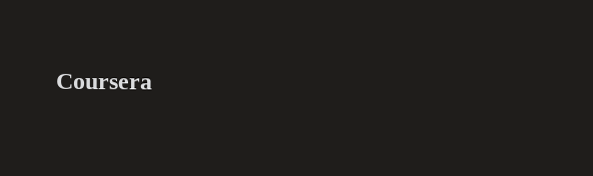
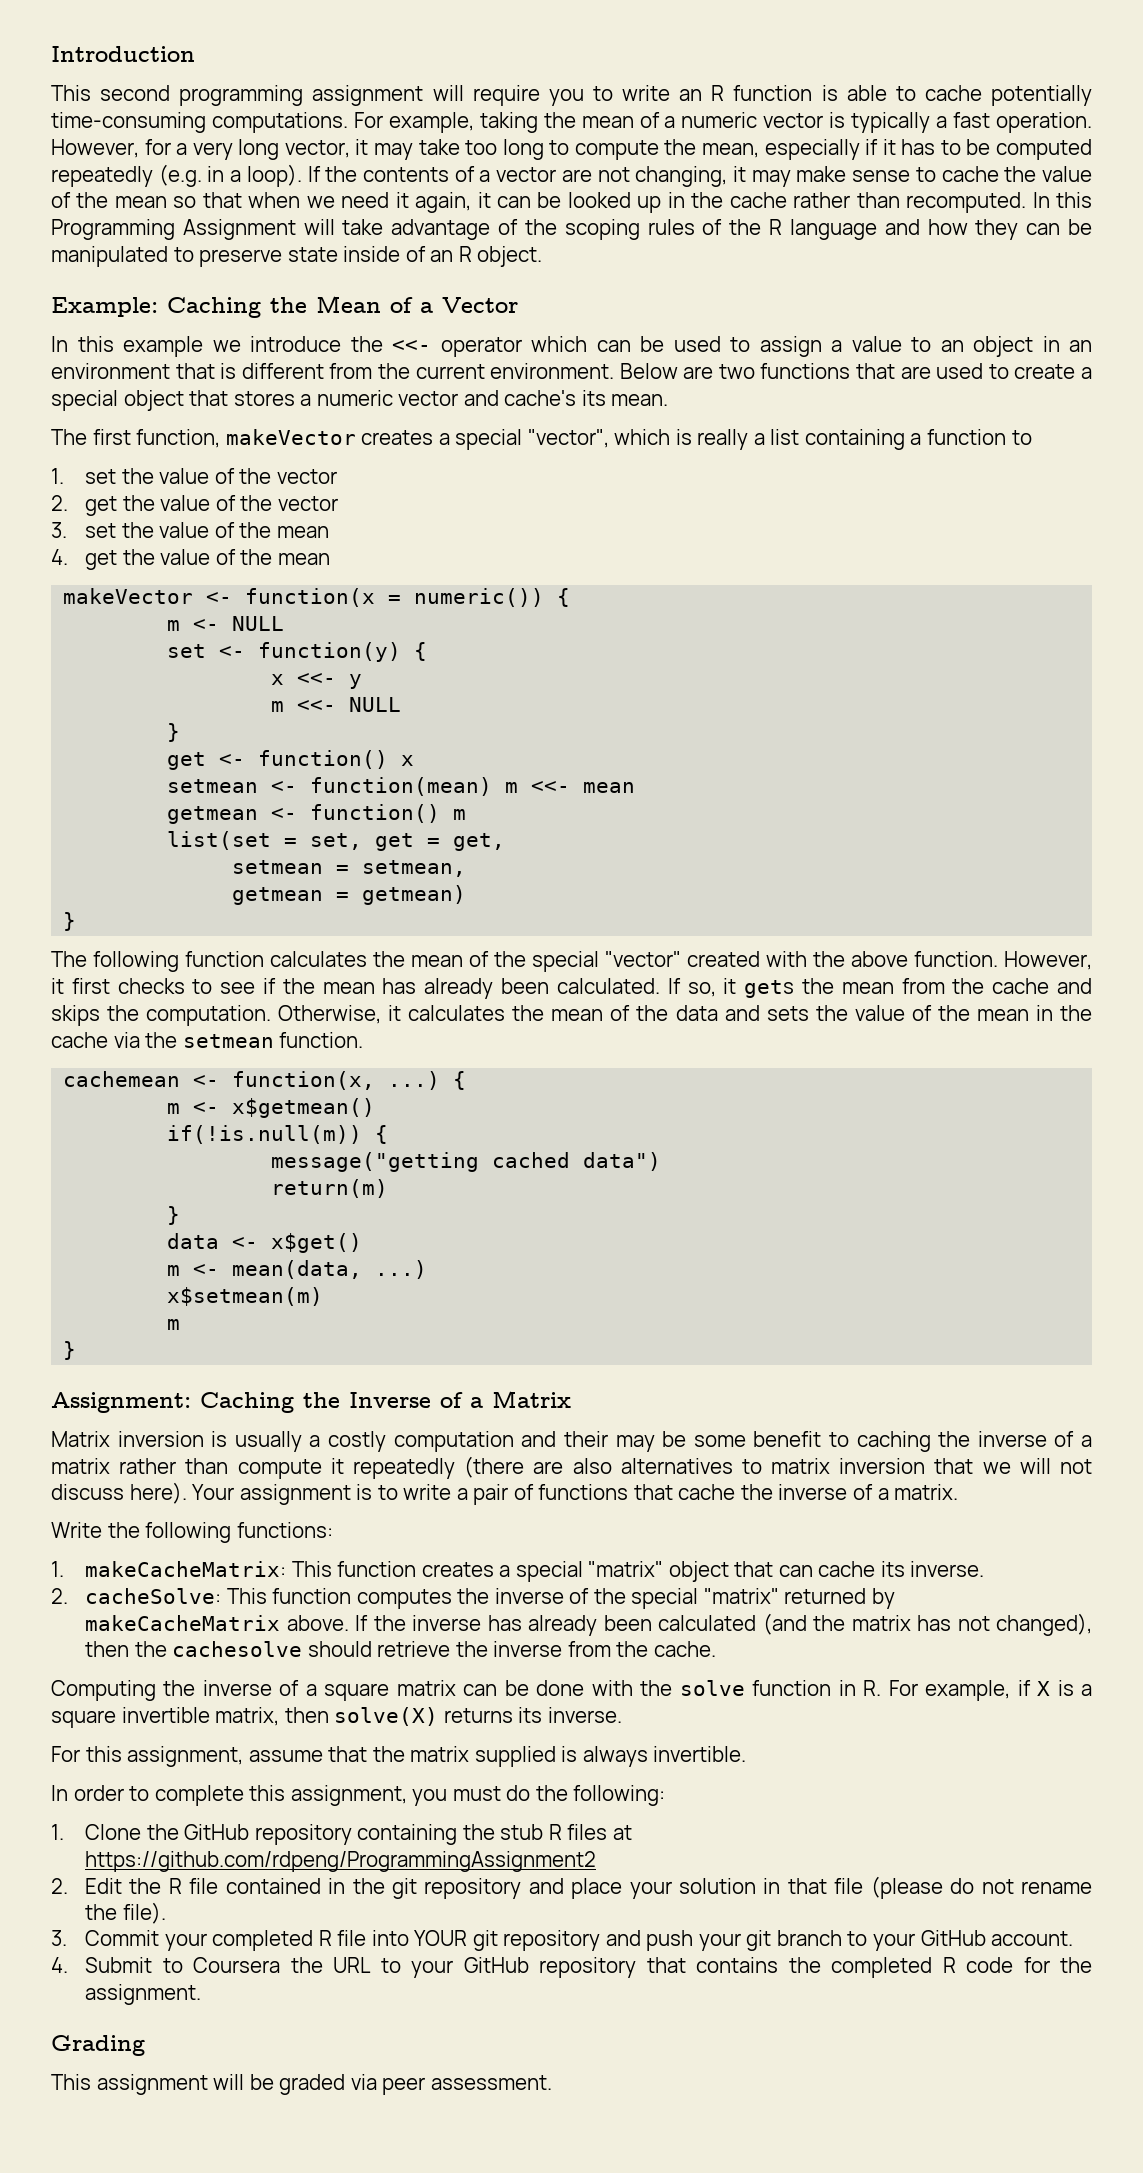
- Coursera
+ Introduction
+ This second programming assignment will require you to write an R function is able to cache potentially time-consuming computations. For example, taking the mean of a numeric vector is typically a fast operation. However, for a very long vector, it may take too long to compute the mean, especially if it has to be computed repeatedly (e.g. in a loop). If the contents of a vector are not changing, it may make sense to cache the value of the mean so that when we need it again, it can be looked up in the cache rather than recomputed. In this Programming Assignment will take advantage of the scoping rules of the R language and how they can be manipulated to preserve state inside of an R object.
+ Example: Caching the Mean of a Vector
+ In this example we introduce the <<- operator which can be used to assign a value to an object in an environment that is different from the current environment. Below are two functions that are used to create a special object that stores a numeric vector and cache's its mean.
+ The first function, makeVector creates a special "vector", which is really a list containing a function to
+ 1. set the value of the vector
+ 2. get the value of the vector
+ 3. set the value of the mean
+ 4. get the value of the mean
+ makeVector <- function(x = numeric()) {
+ m <- NULL
+ set <- function(y) {
+ x <<- y
+ m <<- NULL
+ }
+ get <- function() x
+ setmean <- function(mean) m <<- mean
+ getmean <- function() m
+ list(set = set, get = get,
+ setmean = setmean,
+ getmean = getmean)
+ }
+ The following function calculates the mean of the special "vector" created with the above function. However, it first checks to see if the mean has already been calculated. If so, it gets the mean from the cache and skips the computation. Otherwise, it calculates the mean of the data and sets the value of the mean in the cache via the setmean function.
+ cachemean <- function(x, ...) {
+ m <- x$getmean()
+ if(!is.null(m)) {
+ message("getting cached data")
+ return(m)
+ }
+ data <- x$get()
+ m <- mean(data, ...)
+ x$setmean(m)
+ m
+ }
+ Assignment: Caching the Inverse of a Matrix
+ Matrix inversion is usually a costly computation and their may be some benefit to caching the inverse of a matrix rather than compute it repeatedly (there are also alternatives to matrix inversion that we will not discuss here). Your assignment is to write a pair of functions that cache the inverse of a matrix.
+ Write the following functions:
+ 1. makeCacheMatrix: This function creates a special "matrix" object that can cache its inverse.
+ 2. cacheSolve: This function computes the inverse of the special "matrix" returned by makeCacheMatrix above. If the inverse has already been calculated (and the matrix has not changed), then the cachesolve should retrieve the inverse from the cache.
+ Computing the inverse of a square matrix can be done with the solve function in R. For example, if X is a square invertible matrix, then solve(X) returns its inverse.
+ For this assignment, assume that the matrix supplied is always invertible.
+ In order to complete this assignment, you must do the following:
+ 1. Clone the GitHub repository containing the stub R files at https://github.com/rdpeng/ProgrammingAssignment2
+ 2. Edit the R file contained in the git repository and place your solution in that file (please do not rename the file).
+ 3. Commit your completed R file into YOUR git repository and push your git branch to your GitHub account.
+ 4. Submit to Coursera the URL to your GitHub repository that contains the completed R code for the assignment.
+ Grading
+ This assignment will be graded via peer assessment.

